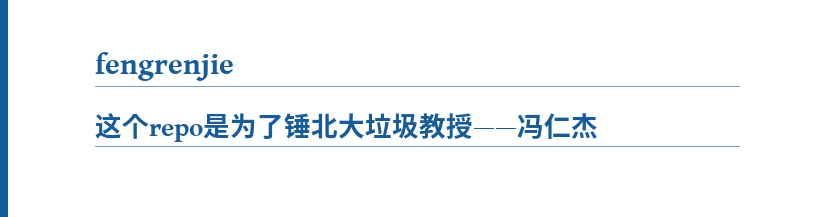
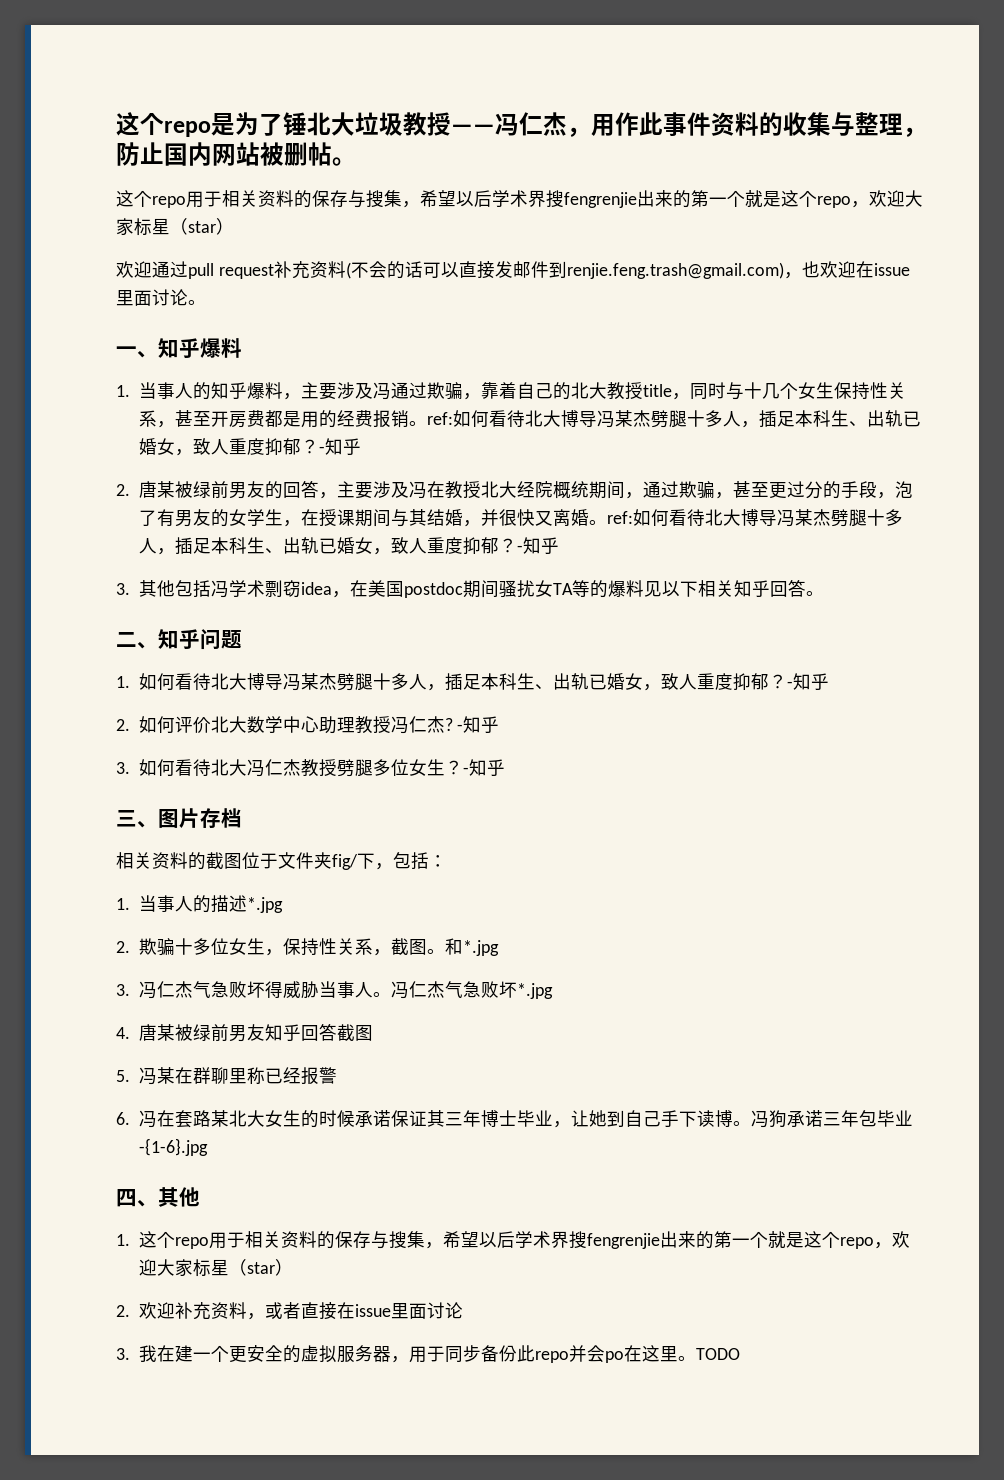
- fengrenjie
- 这个repo是为了锤北大垃圾教授——冯仁杰
+ 这个repo是为了锤北大垃圾教授——冯仁杰，用作此事件资料的收集与整理，防止国内网站被删帖。
+ 这个repo用于相关资料的保存与搜集，希望以后学术界搜fengrenjie出来的第一个就是这个repo，欢迎大家标星（star）
+ 欢迎通过pull request补充资料(不会的话可以直接发邮件到renjie.feng.trash@gmail.com)，也欢迎在issue里面讨论。
+ 一、知乎爆料
+ 1.当事人的知乎爆料，主要涉及冯通过欺骗，靠着自己的北大教授title，同时与十几个女生保持性关系，甚至开房费都是用的经费报销。ref:如何看待北大博导冯某杰劈腿十多人，插足本科生、出轨已婚女，致人重度抑郁？-知乎
+ 2.唐某被绿前男友的回答，主要涉及冯在教授北大经院概统期间，通过欺骗，甚至更过分的手段，泡了有男友的女学生，在授课期间与其结婚，并很快又离婚。ref:如何看待北大博导冯某杰劈腿十多人，插足本科生、出轨已婚女，致人重度抑郁？-知乎
+ 3.其他包括冯学术剽窃idea，在美国postdoc期间骚扰女TA等的爆料见以下相关知乎回答。
+ 二、知乎问题
+ 1.如何看待北大博导冯某杰劈腿十多人，插足本科生、出轨已婚女，致人重度抑郁？-知乎
+ 2.如何评价北大数学中心助理教授冯仁杰? -知乎
+ 3.如何看待北大冯仁杰教授劈腿多位女生？-知乎
+ 三、图片存档
+ 相关资料的截图位于文件夹fig/下，包括：
+ 1.当事人的描述*.jpg
+ 2.欺骗十多位女生，保持性关系，截图。和*.jpg
+ 3.冯仁杰气急败坏得威胁当事人。冯仁杰气急败坏*.jpg
+ 4.唐某被绿前男友知乎回答截图
+ 5.冯某在群聊里称已经报警
+ 6.冯在套路某北大女生的时候承诺保证其三年博士毕业，让她到自己手下读博。冯狗承诺三年包毕业-{1-6}.jpg
+ 四、其他
+ 1.这个repo用于相关资料的保存与搜集，希望以后学术界搜fengrenjie出来的第一个就是这个repo，欢迎大家标星（star）
+ 2.欢迎补充资料，或者直接在issue里面讨论
+ 3.我在建一个更安全的虚拟服务器，用于同步备份此repo并会po在这里。TODO

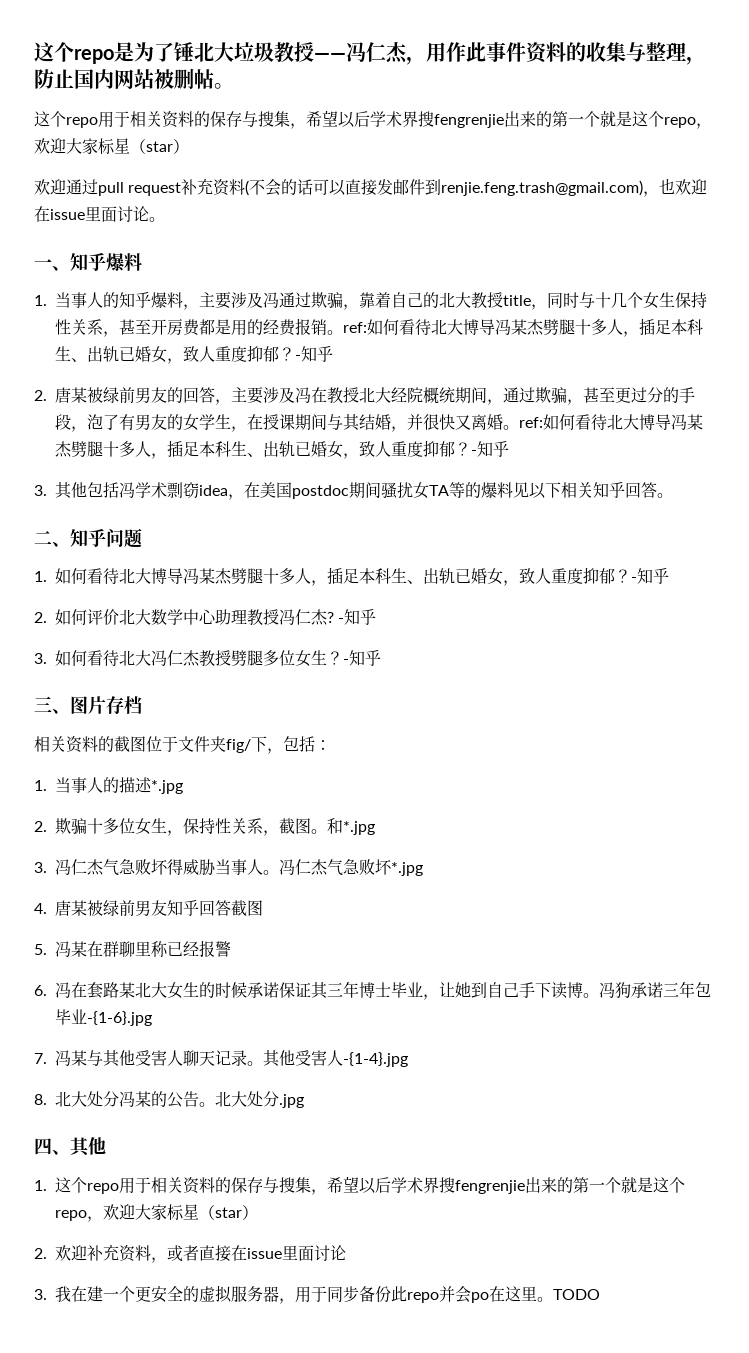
+ 7.冯某与其他受害人聊天记录。其他受害人-{1-4}.jpg
+ 8.北大处分冯某的公告。北大处分.jpg

